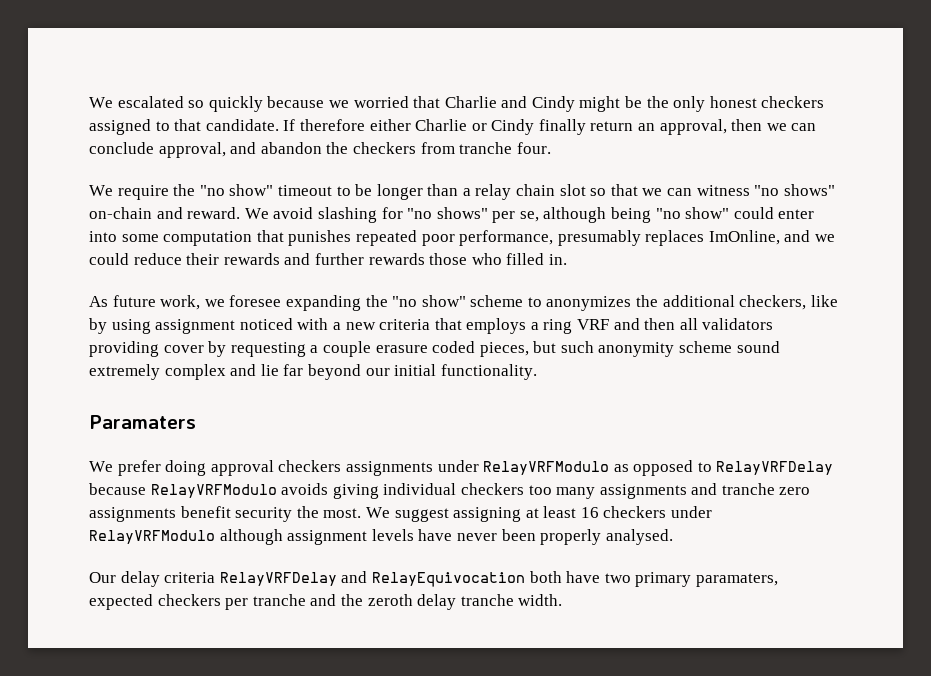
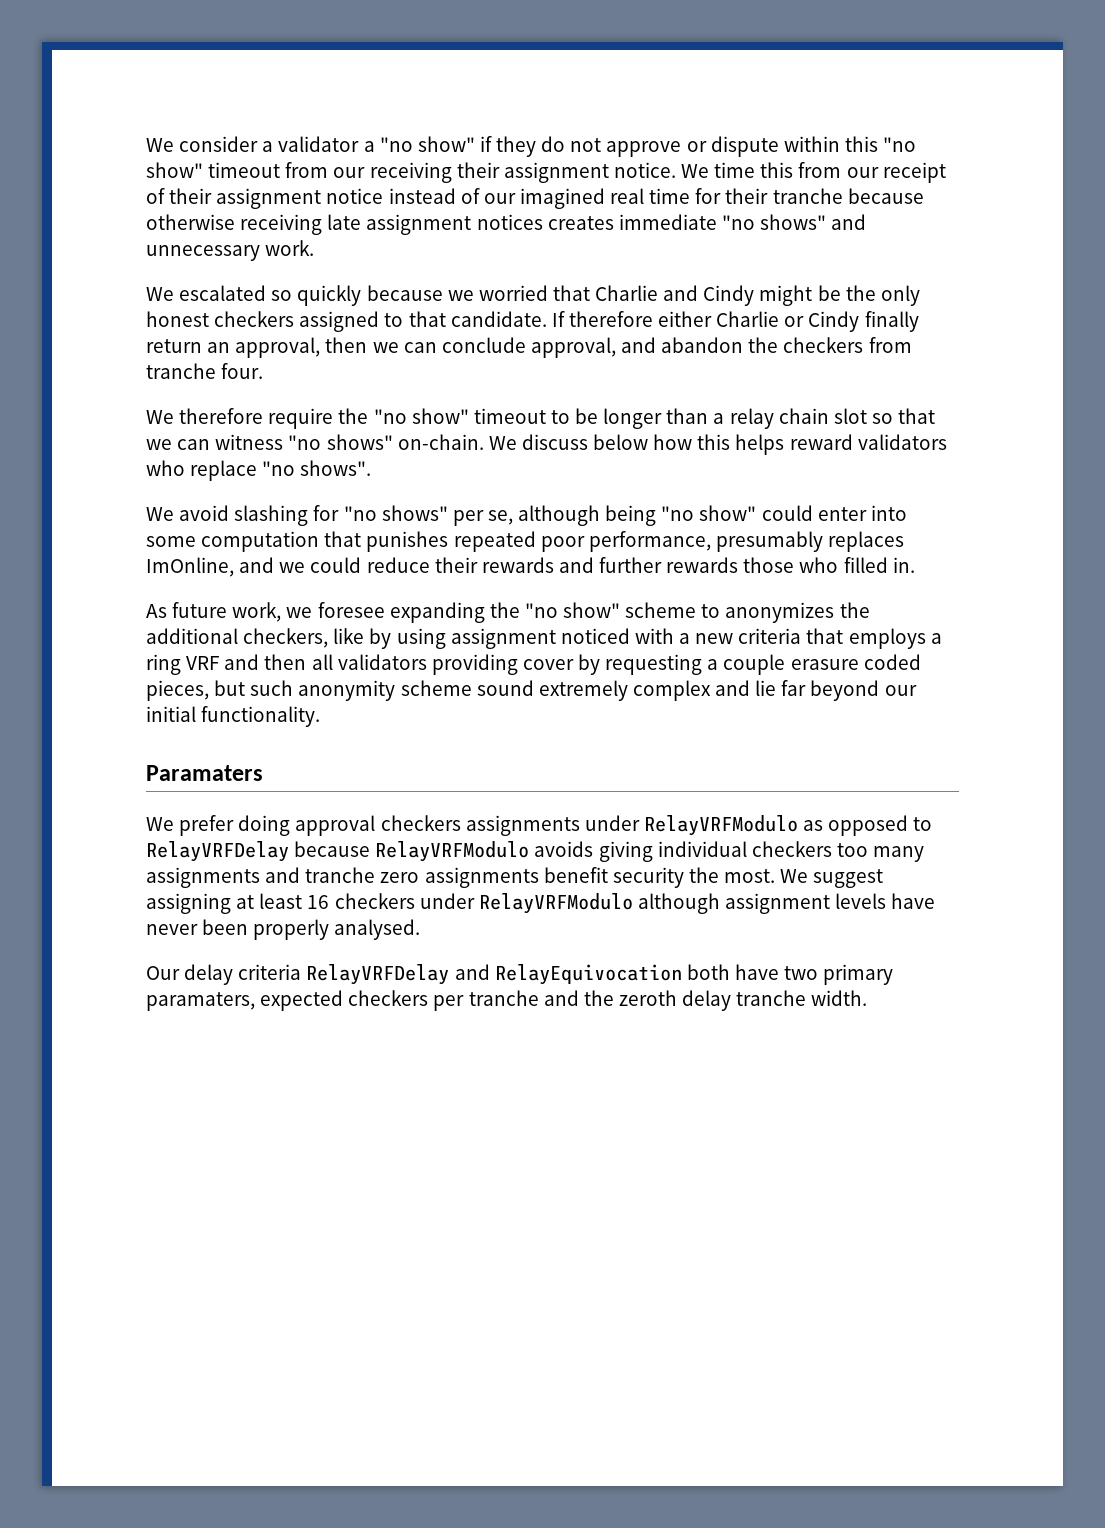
+ We consider a validator a "no show" if they do not approve or dispute within this "no show" timeout from our receiving their assignment notice. We time this from our receipt of their assignment notice instead of our imagined real time for their tranche because otherwise receiving late assignment notices creates immediate "no shows" and unnecessary work.
- We require the "no show" timeout to be longer than a relay chain slot so that we can witness "no shows" on-chain and reward. We avoid slashing for "no shows" per se, although being "no show" could enter into some computation that punishes repeated poor performance, presumably replaces ImOnline, and we could reduce their rewards and further rewards those who filled in.
+ We therefore require the "no show" timeout to be longer than a relay chain slot so that we can witness "no shows" on-chain. We discuss below how this helps reward validators who replace "no shows".
+ We avoid slashing for "no shows" per se, although being "no show" could enter into some computation that punishes repeated poor performance, presumably replaces ImOnline, and we could reduce their rewards and further rewards those who filled in.

